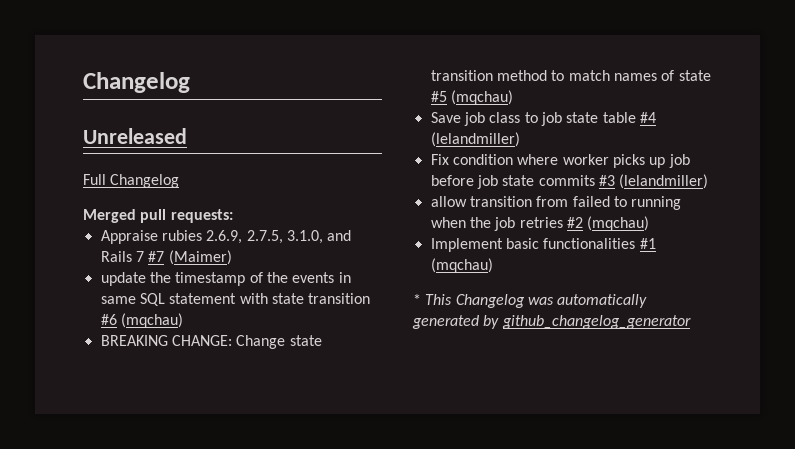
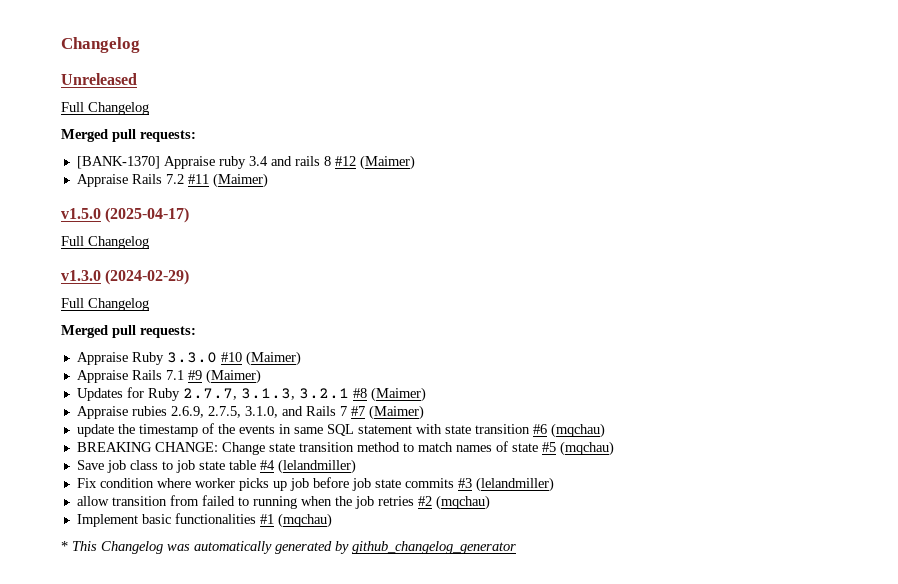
+ [BANK-1370] Appraise ruby 3.4 and rails 8 #12 (Maimer)
+ Appraise Rails 7.2 #11 (Maimer)
+ v1.5.0 (2025-04-17)
+ Full Changelog
+ v1.3.0 (2024-02-29)
+ Full Changelog
+ Merged pull requests:
+ Appraise Ruby 3.3.0 #10 (Maimer)
+ Appraise Rails 7.1 #9 (Maimer)
+ Updates for Ruby 2.7.7, 3.1.3, 3.2.1 #8 (Maimer)

